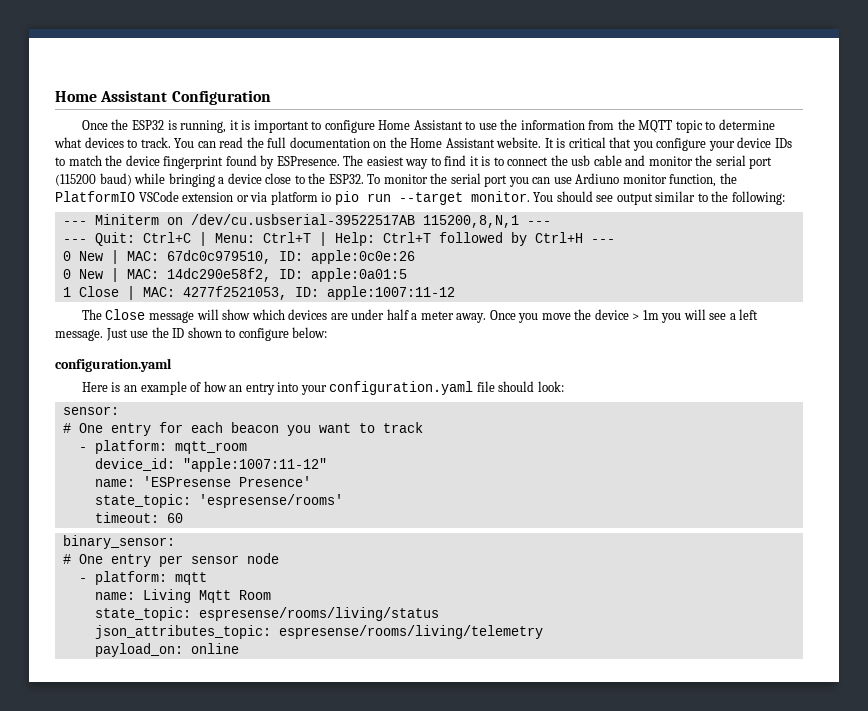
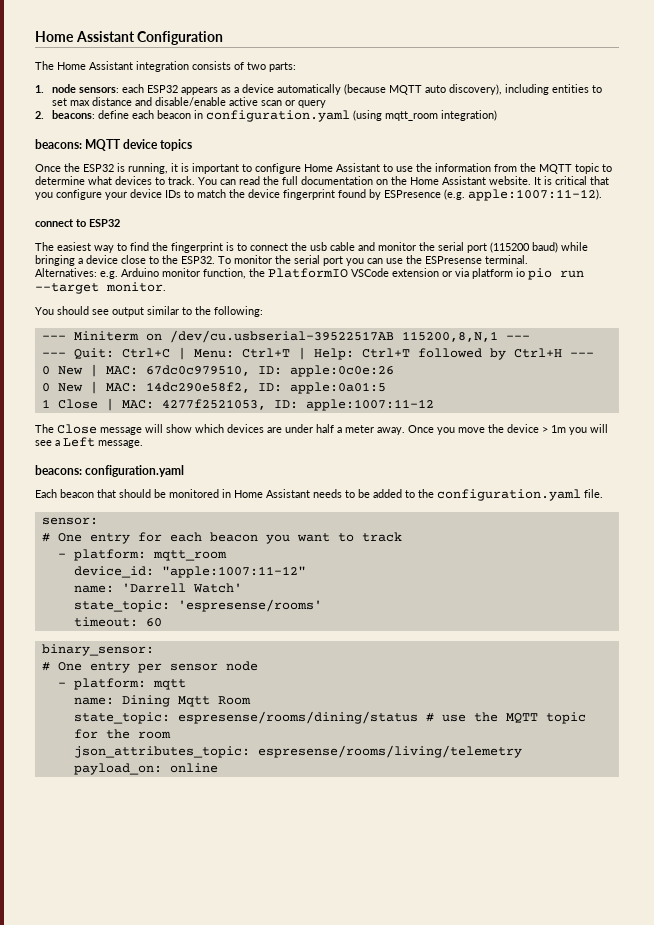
+ The Home Assistant integration consists of two parts:
+ 1. node sensors: each ESP32 appears as a device automatically (because MQTT auto discovery), including entities to set max distance and disable/enable active scan or query
+ 2. beacons: define each beacon in configuration.yaml (using mqtt_room integration)
+ beacons: MQTT device topics
- It is critical that you configure your device IDs to match the device fingerprint found by ESPresence. The easiest way to find it is to connect the usb cable and monitor the serial port (115200 baud) while bringing a device close to the ESP32.
+ It is critical that you configure your device IDs to match the device fingerprint found by ESPresence (e.g. apple:1007:11-12).
+ connect to ESP32
+ The easiest way to find the fingerprint is to connect the usb cable and monitor the serial port (115200 baud) while bringing a device close to the ESP32.
- To monitor the serial port you can use Ardiuno monitor function, the PlatformIO VSCode extension or via platform io pio run --target monitor. You should see output similar to the following:
+ To monitor the serial port you can use the ESPresense terminal.
+ Alternatives: e.g. Arduino monitor function, the PlatformIO VSCode extension or via platform io pio run --target monitor.
+ You should see output similar to the following:
- Once you move the device > 1m you will see a left message. Just use the ID shown to configure below:
- configuration.yaml
- Here is an example of how an entry into your configuration.yaml file should look:
+ Once you move the device > 1m you will see a Left message.
+ beacons: configuration.yaml
+ Each beacon that should be monitored in Home Assistant needs to be added to the configuration.yaml file.
- name: 'ESPresense Presence'
+ name: 'Darrell Watch'
- name: Living Mqtt Room
+ name: Dining Mqtt Room
- state_topic: espresense/rooms/living/status
+ state_topic: espresense/rooms/dining/status # use the MQTT topic for the room

